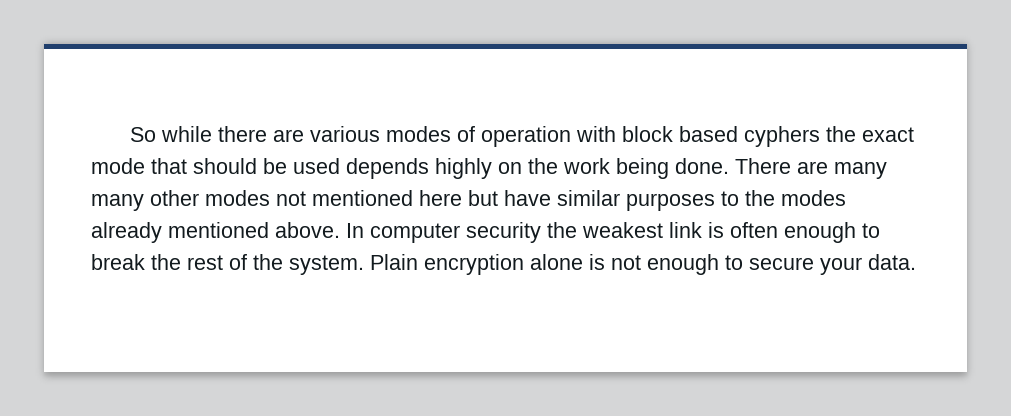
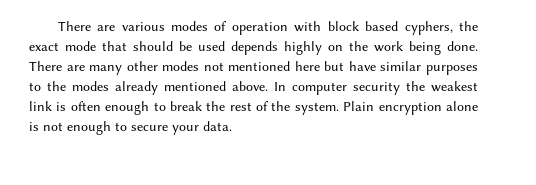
- So while there are various modes of operation with block based cyphers the exact mode that should be used depends highly on the work being done.
+ There are various modes of operation with block based cyphers, the exact mode that should be used depends highly on the work being done.
- There are many many other modes not mentioned here but have similar purposes to the modes already mentioned above.
+ There are many other modes not mentioned here but have similar purposes to the modes already mentioned above.

